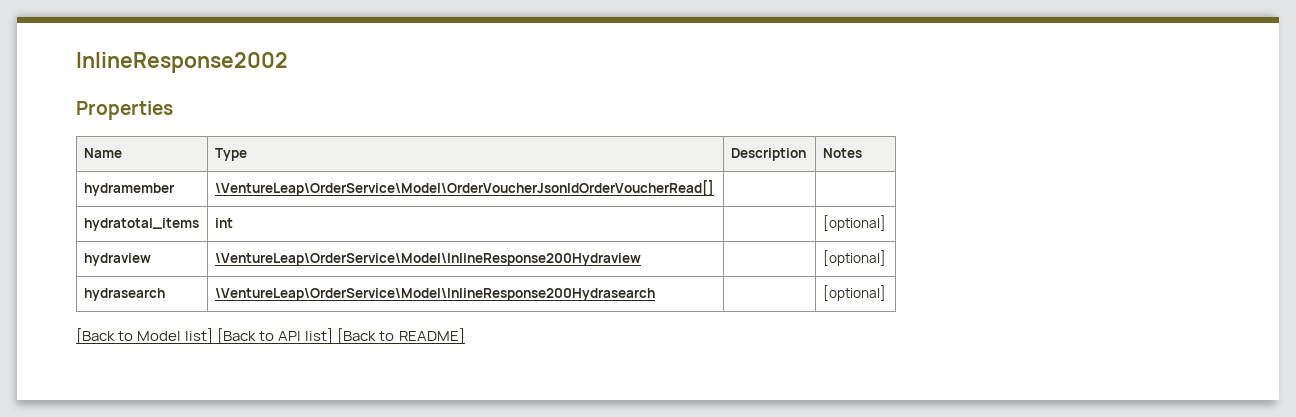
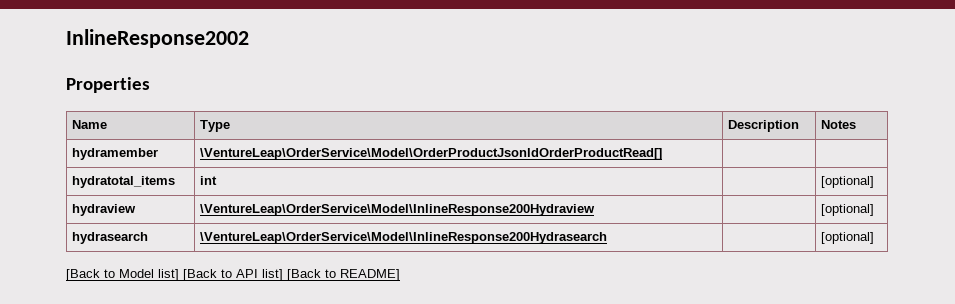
- hydramember | \VentureLeap\OrderService\Model\OrderVoucherJsonldOrderVoucherRead[] | |
+ hydramember | \VentureLeap\OrderService\Model\OrderProductJsonldOrderProductRead[] | |

